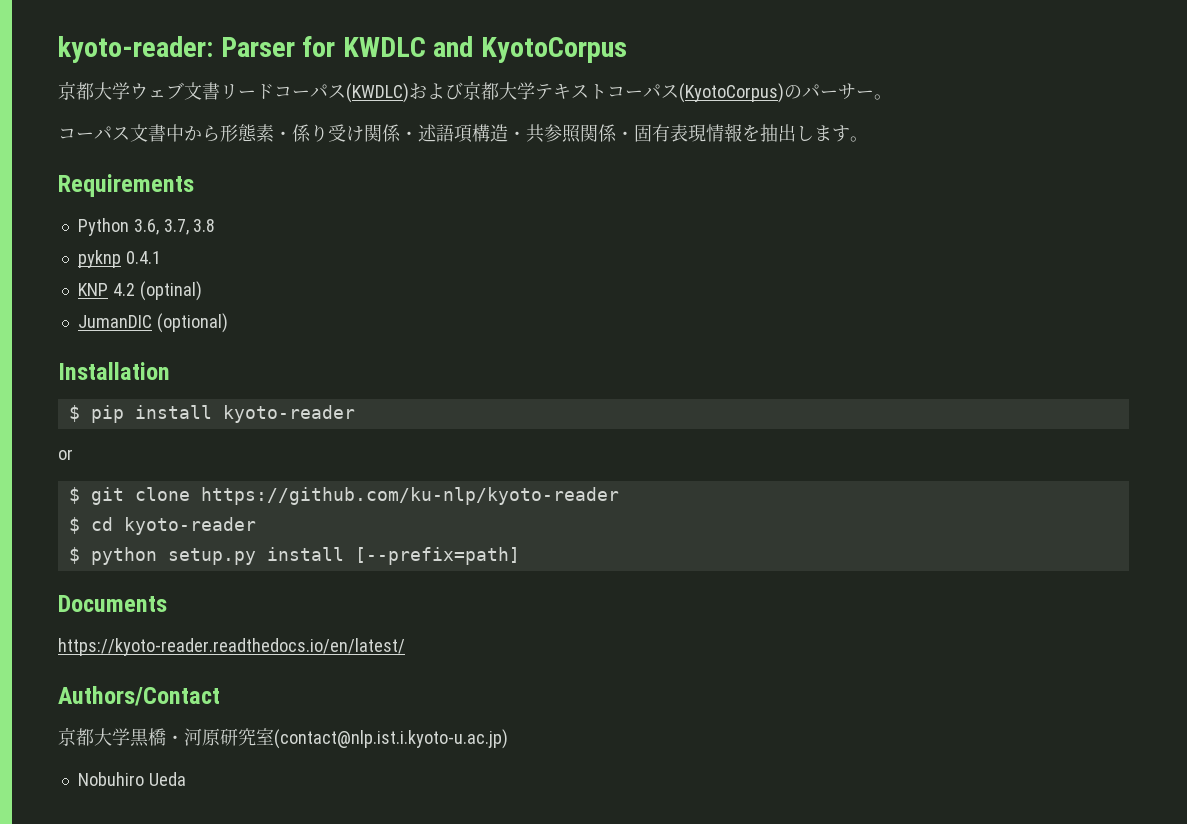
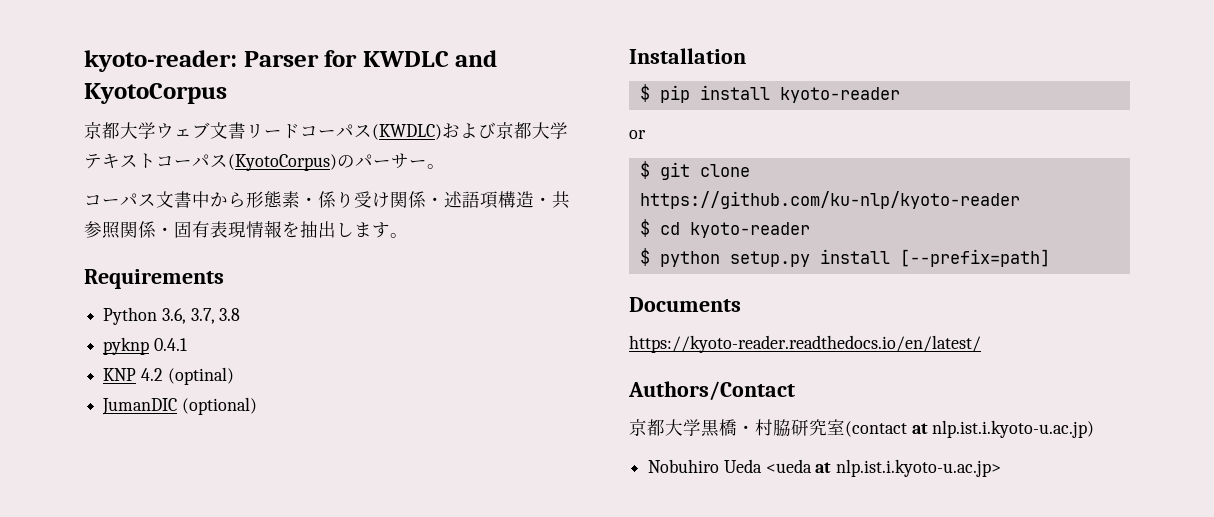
- 京都大学黒橋・河原研究室(contact@nlp.ist.i.kyoto-u.ac.jp)
+ 京都大学黒橋・村脇研究室(contact at nlp.ist.i.kyoto-u.ac.jp)
- Nobuhiro Ueda
+ Nobuhiro Ueda <ueda at nlp.ist.i.kyoto-u.ac.jp>

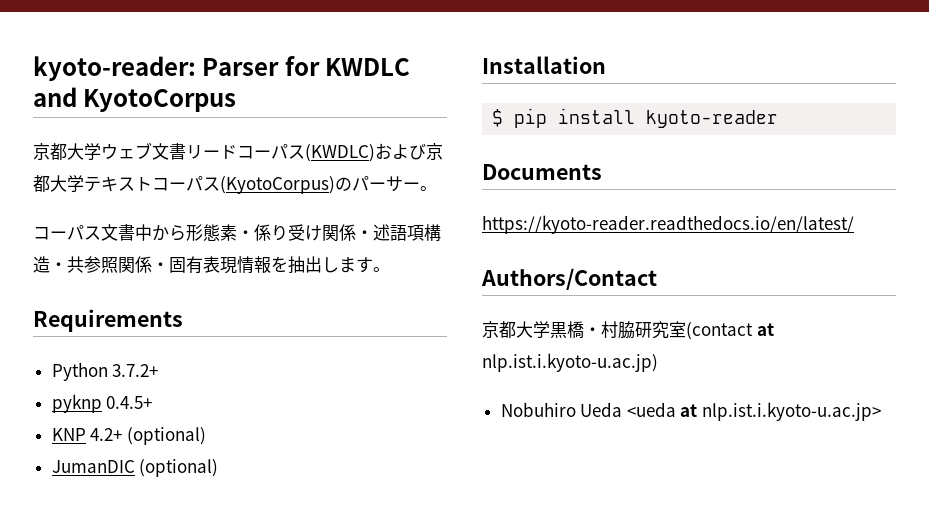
- Python 3.6, 3.7, 3.8
+ Python 3.7.2+
- pyknp 0.4.1
+ pyknp 0.4.5+
- KNP 4.2 (optinal)
+ KNP 4.2+ (optional)
- or
- $ git clone https://github.com/ku-nlp/kyoto-reader
- $ cd kyoto-reader
- $ python setup.py install [--prefix=path]

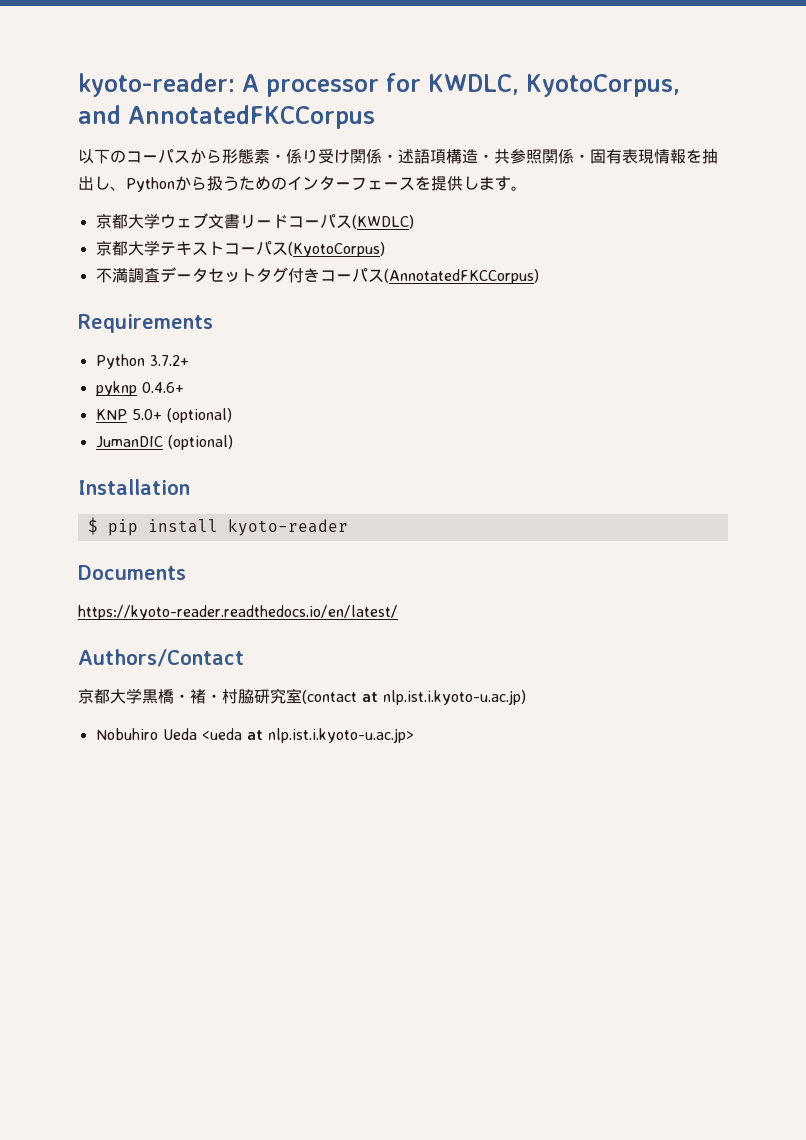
- kyoto-reader: Parser for KWDLC and KyotoCorpus
- 京都大学ウェブ文書リードコーパス(KWDLC)および京都大学テキストコーパス(KyotoCorpus)のパーサー。
- コーパス文書中から形態素・係り受け関係・述語項構造・共参照関係・固有表現情報を抽出します。
+ kyoto-reader: A processor for KWDLC, KyotoCorpus, and AnnotatedFKCCorpus
+ 以下のコーパスから形態素・係り受け関係・述語項構造・共参照関係・固有表現情報を抽出し、Pythonから扱うためのインターフェースを提供します。
+ 京都大学ウェブ文書リードコーパス(KWDLC)
+ 京都大学テキストコーパス(KyotoCorpus)
+ 不満調査データセットタグ付きコーパス(AnnotatedFKCCorpus)
- pyknp 0.4.5+
+ pyknp 0.4.6+
- KNP 4.2+ (optional)
+ KNP 5.0+ (optional)
- 京都大学黒橋・村脇研究室(contact at nlp.ist.i.kyoto-u.ac.jp)
+ 京都大学黒橋・褚・村脇研究室(contact at nlp.ist.i.kyoto-u.ac.jp)

